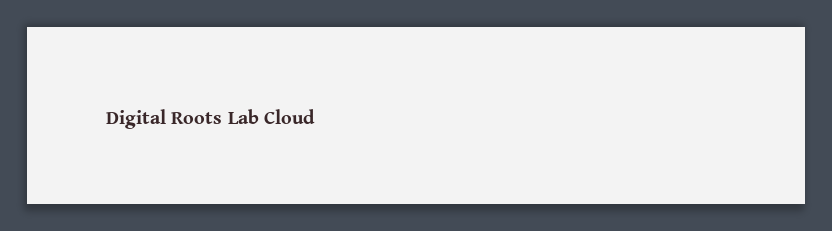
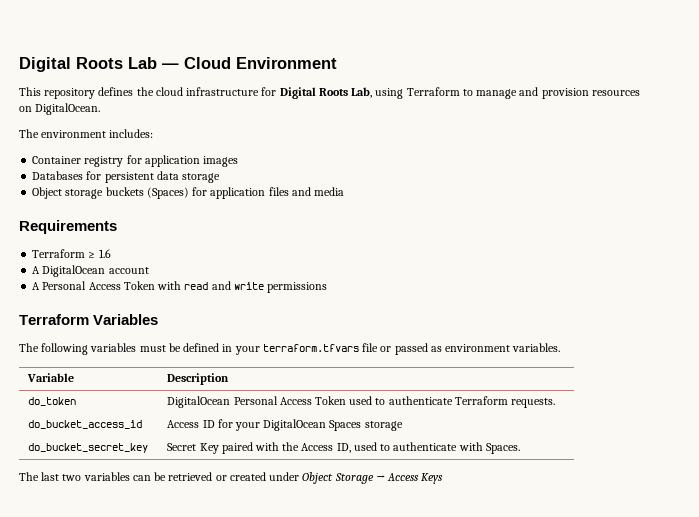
- Digital Roots Lab Cloud
+ Digital Roots Lab — Cloud Environment
+ This repository defines the cloud infrastructure for Digital Roots Lab, using Terraform to manage and provision resources on DigitalOcean.
+ The environment includes:
+ Container registry for application images
+ Databases for persistent data storage
+ Object storage buckets (Spaces) for application files and media
+ Requirements
+ Terraform ≥ 1.6
+ A DigitalOcean account
+ A Personal Access Token with read and write permissions
+ Terraform Variables
+ The following variables must be defined in your terraform.tfvars file or passed as environment variables.
+ Variable | Description
+ do_token | DigitalOcean Personal Access Token used to authenticate Terraform requests.
+ do_bucket_access_id | Access ID for your DigitalOcean Spaces storage
+ do_bucket_secret_key | Secret Key paired with the Access ID, used to authenticate with Spaces.
+ The last two variables can be retrieved or created under Object Storage → Access Keys

